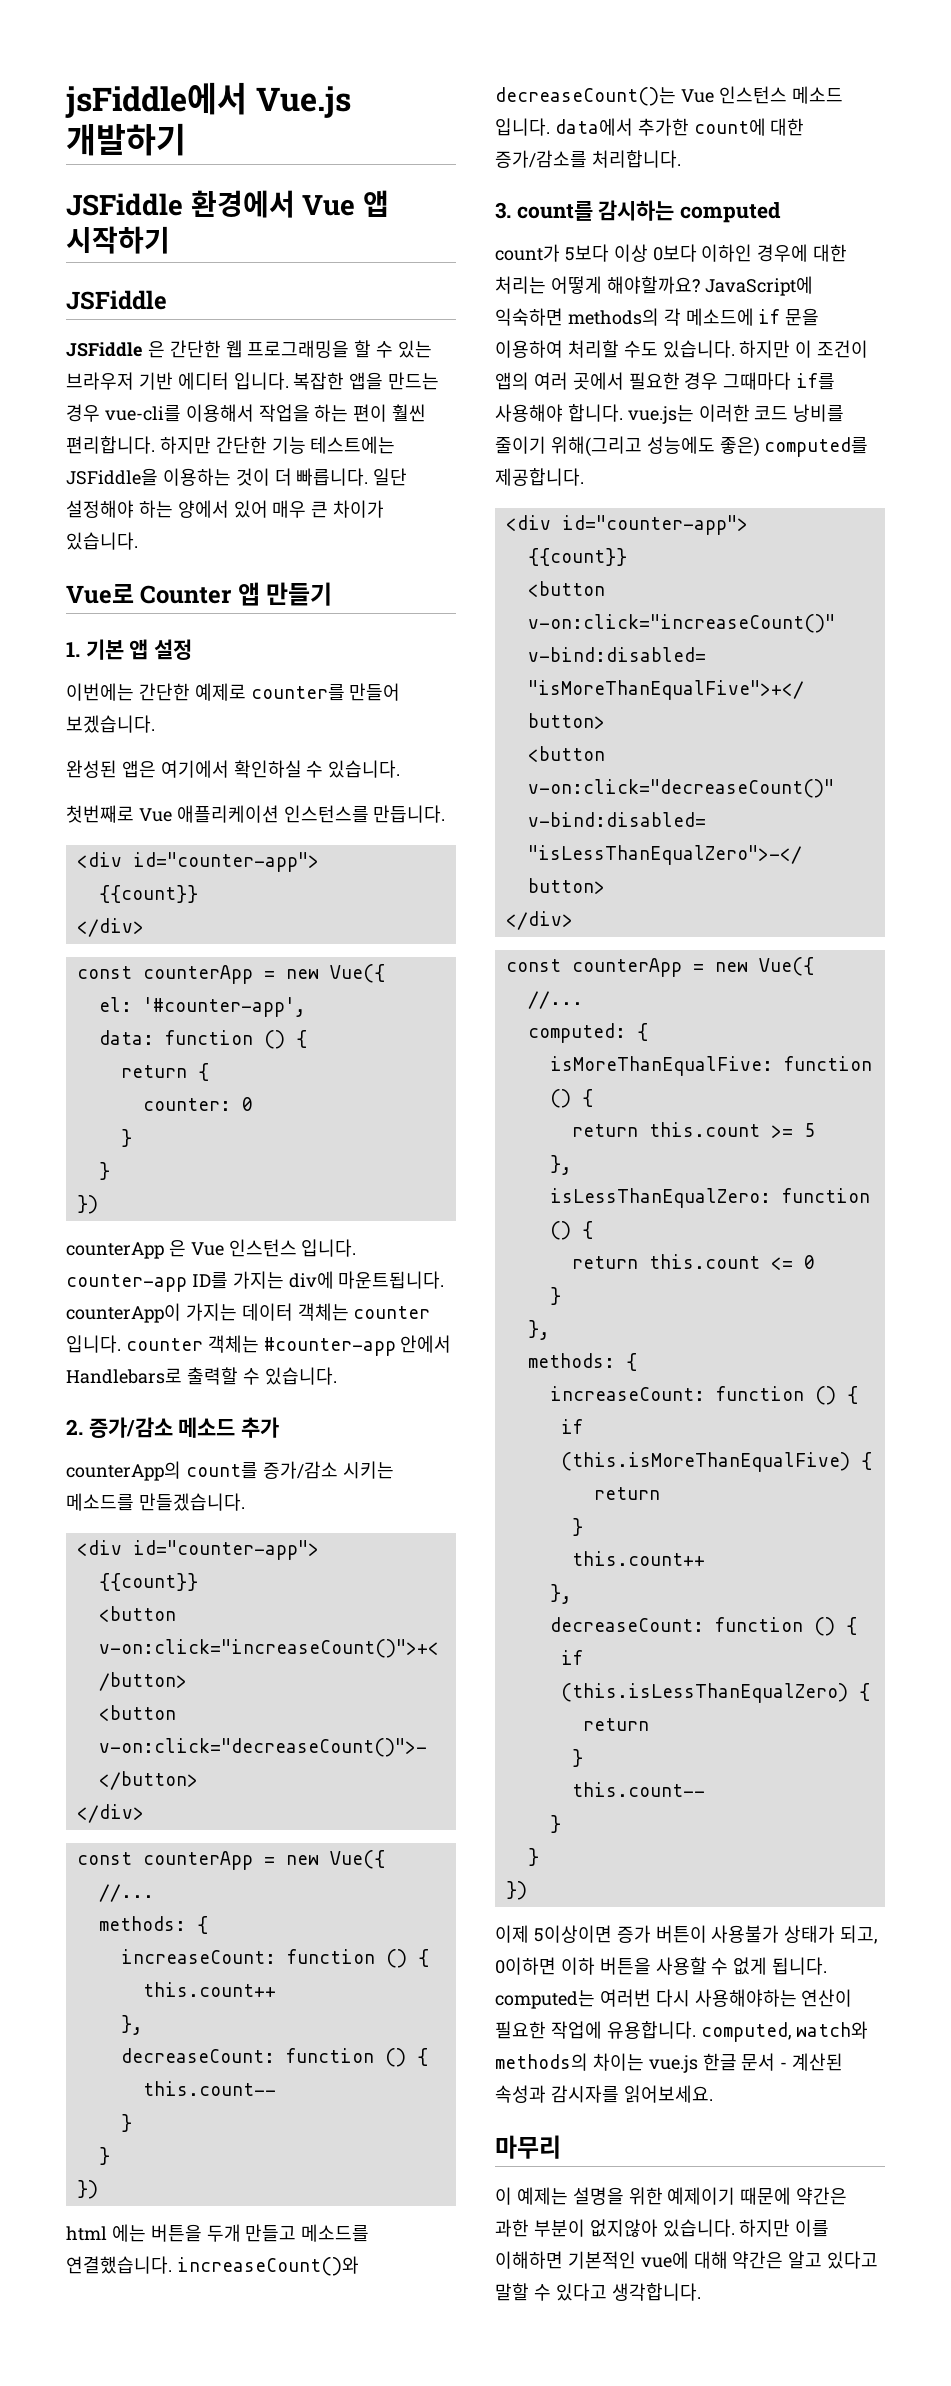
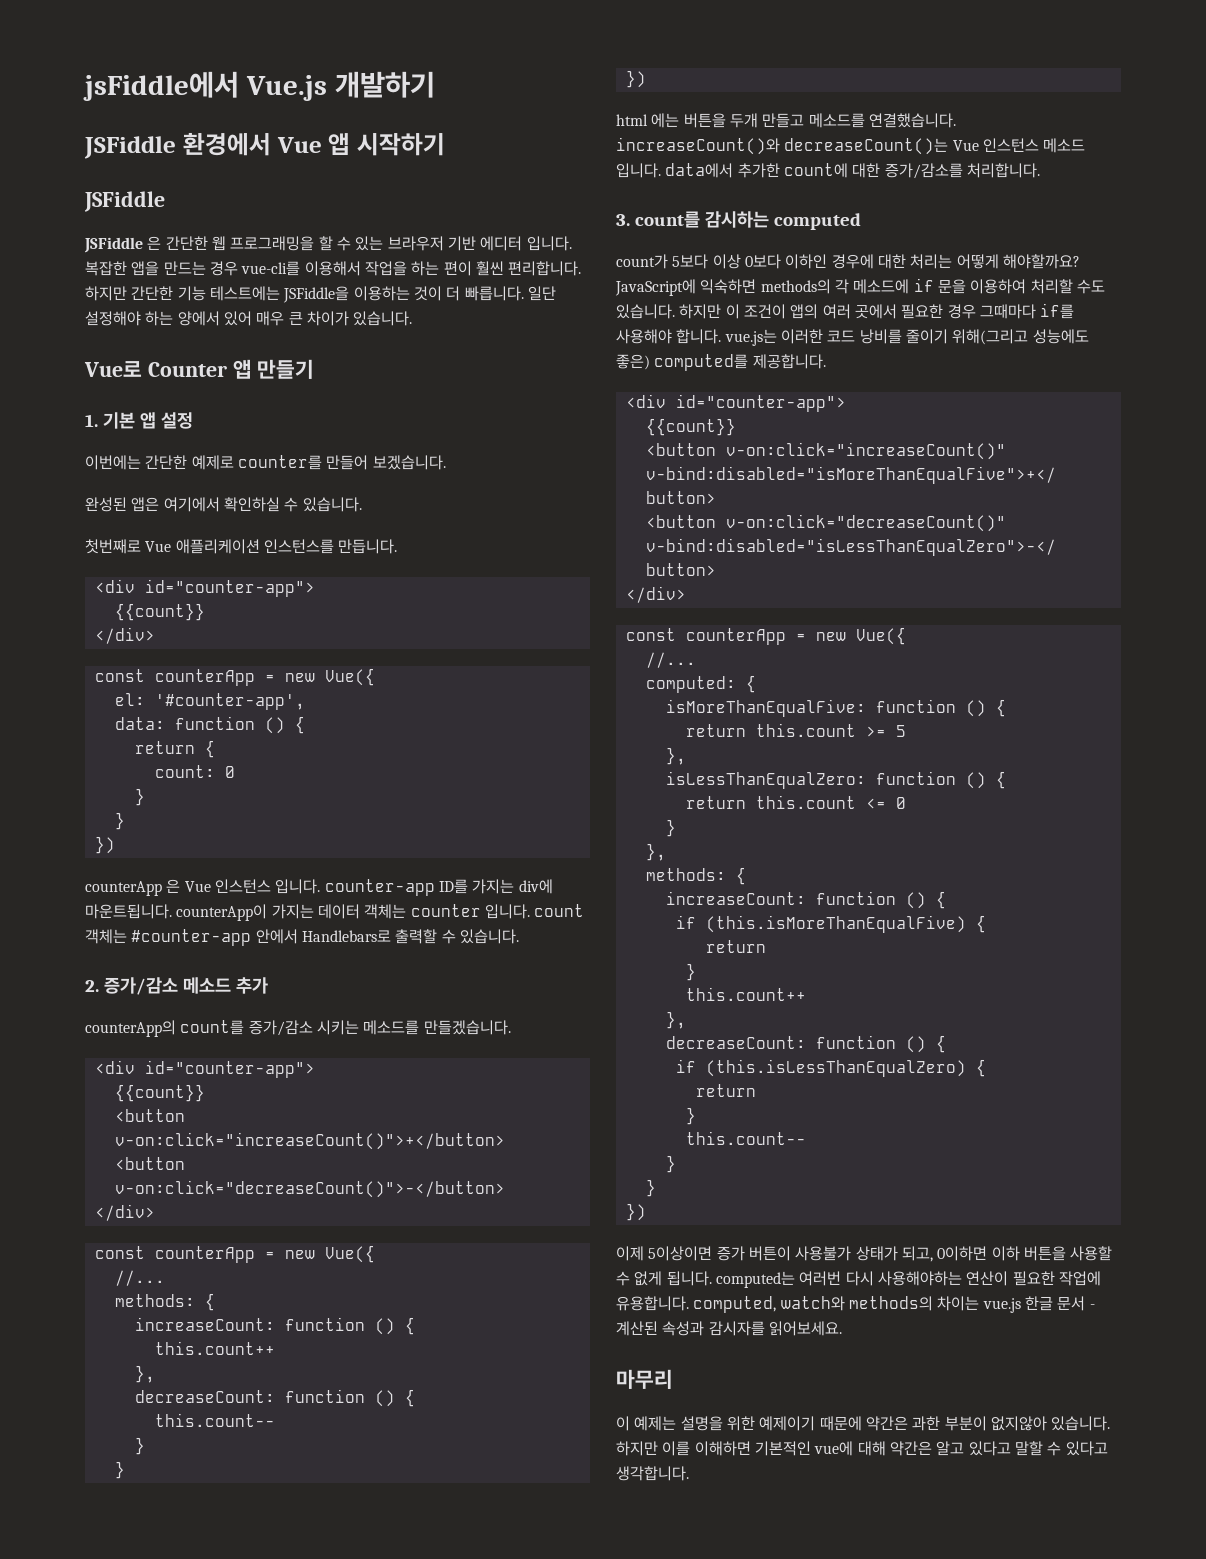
- counter: 0
+ count: 0
- counterApp 은 Vue 인스턴스 입니다. counter-app ID를 가지는 div에 마운트됩니다. counterApp이 가지는 데이터 객체는 counter 입니다. counter 객체는 #counter-app 안에서 Handlebars로 출력할 수 있습니다.
+ counterApp 은 Vue 인스턴스 입니다. counter-app ID를 가지는 div에 마운트됩니다. counterApp이 가지는 데이터 객체는 counter 입니다. count 객체는 #counter-app 안에서 Handlebars로 출력할 수 있습니다.

